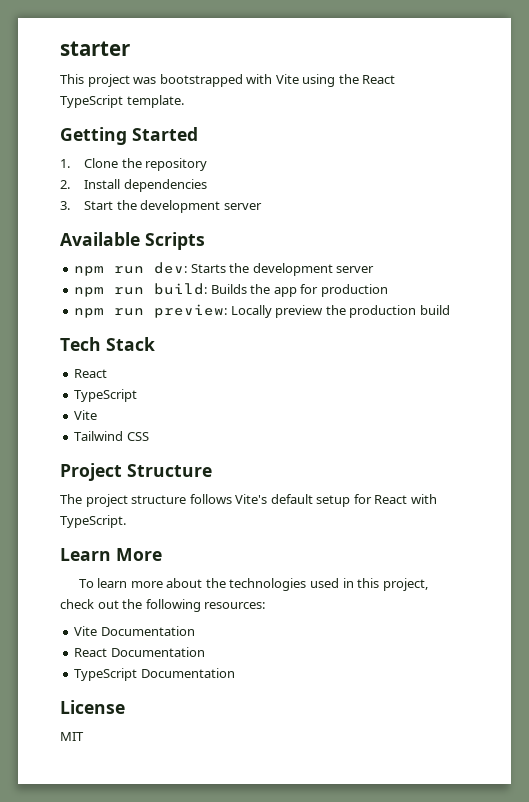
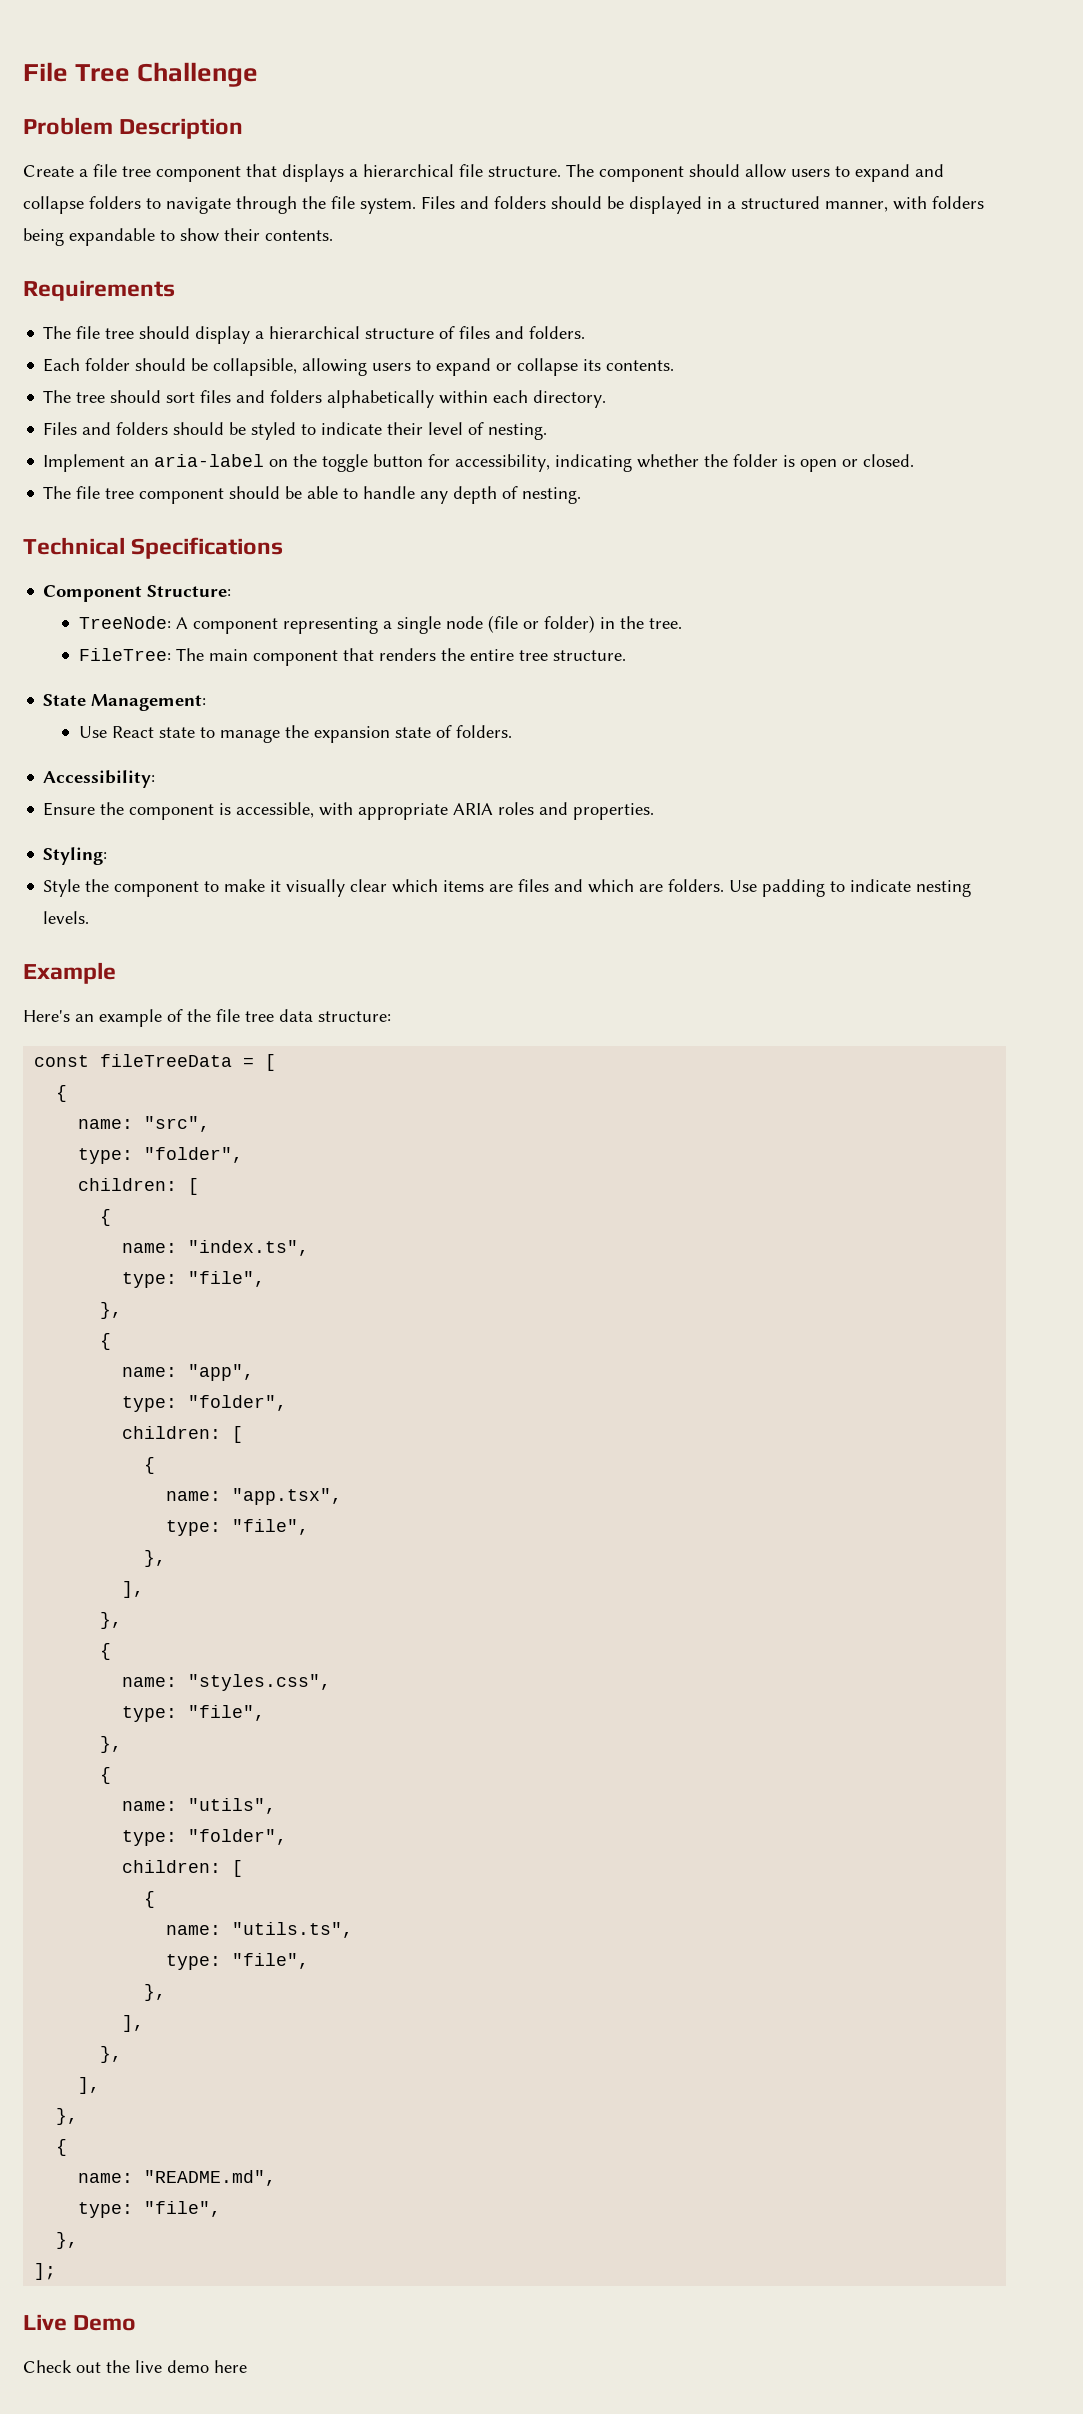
- starter
- This project was bootstrapped with Vite using the React TypeScript template.
- Getting Started
- 1. Clone the repository
- 2. Install dependencies
- 3. Start the development server
- Available Scripts
- npm run dev: Starts the development server
- npm run build: Builds the app for production
- npm run preview: Locally preview the production build
- Tech Stack
- React
- TypeScript
- Vite
- Tailwind CSS
- Project Structure
- The project structure follows Vite's default setup for React with TypeScript.
- Learn More
- To learn more about the technologies used in this project, check out the following resources:
- Vite Documentation
- React Documentation
- TypeScript Documentation
- License
- MIT
+ File Tree Challenge
+ Problem Description
+ Create a file tree component that displays a hierarchical file structure. The component should allow users to expand and collapse folders to navigate through the file system. Files and folders should be displayed in a structured manner, with folders being expandable to show their contents.
+ Requirements
+ The file tree should display a hierarchical structure of files and folders.
+ Each folder should be collapsible, allowing users to expand or collapse its contents.
+ The tree should sort files and folders alphabetically within each directory.
+ Files and folders should be styled to indicate their level of nesting.
+ Implement an aria-label on the toggle button for accessibility, indicating whether the folder is open or closed.
+ The file tree component should be able to handle any depth of nesting.
+ Technical Specifications
+ Component Structure:
+ TreeNode: A component representing a single node (file or folder) in the tree.
+ FileTree: The main component that renders the entire tree structure.
+ State Management:
+ Use React state to manage the expansion state of folders.
+ Accessibility:
+ Ensure the component is accessible, with appropriate ARIA roles and properties.
+ Styling:
+ Style the component to make it visually clear which items are files and which are folders. Use padding to indicate nesting levels.
+ Example
+ Here's an example of the file tree data structure:
+ const fileTreeData = [
+ {
+ name: "src",
+ type: "folder",
+ children: [
+ {
+ name: "index.ts",
+ type: "file",
+ },
+ {
+ name: "app",
+ type: "folder",
+ children: [
+ {
+ name: "app.tsx",
+ type: "file",
+ },
+ ],
+ },
+ {
+ name: "styles.css",
+ type: "file",
+ },
+ {
+ name: "utils",
+ type: "folder",
+ children: [
+ {
+ name: "utils.ts",
+ type: "file",
+ },
+ ],
+ },
+ ],
+ },
+ {
+ name: "README.md",
+ type: "file",
+ },
+ ];
+ Live Demo
+ Check out the live demo here

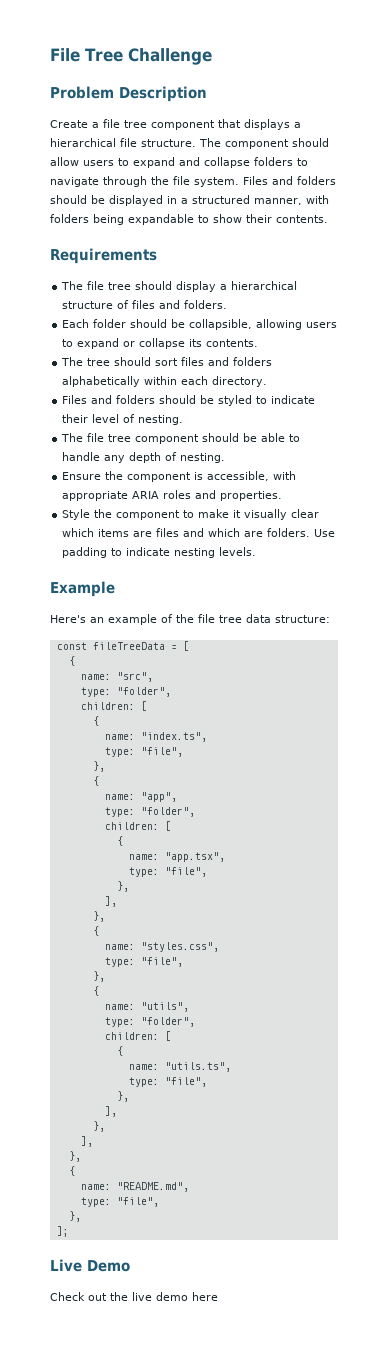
- Implement an aria-label on the toggle button for accessibility, indicating whether the folder is open or closed.
- Technical Specifications
- Component Structure:
- TreeNode: A component representing a single node (file or folder) in the tree.
- FileTree: The main component that renders the entire tree structure.
- State Management:
- Use React state to manage the expansion state of folders.
- Accessibility:
- Styling:

